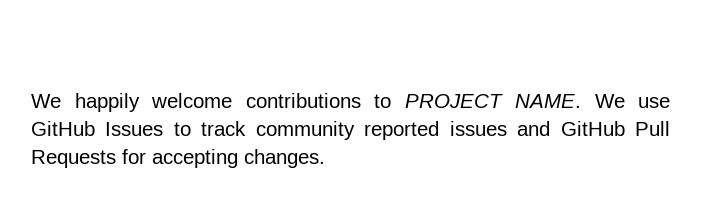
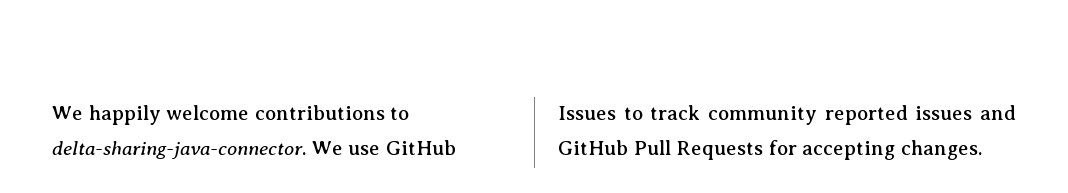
- We happily welcome contributions to PROJECT NAME.
+ We happily welcome contributions to delta-sharing-java-connector.

